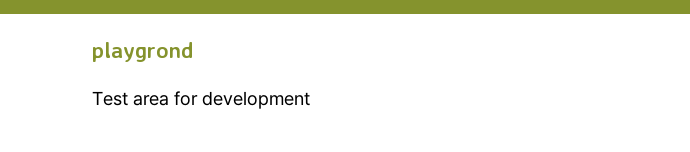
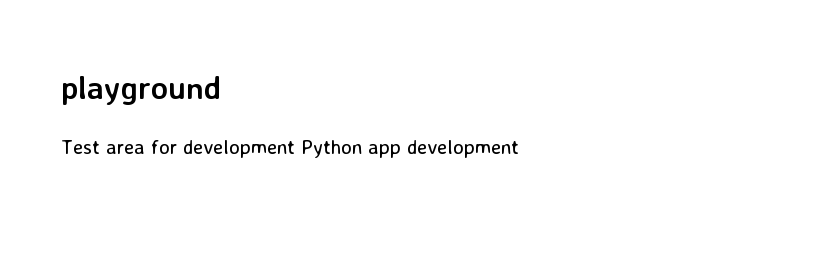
- playgrond
+ playground
- Test area for development
+ Test area for development Python app development

